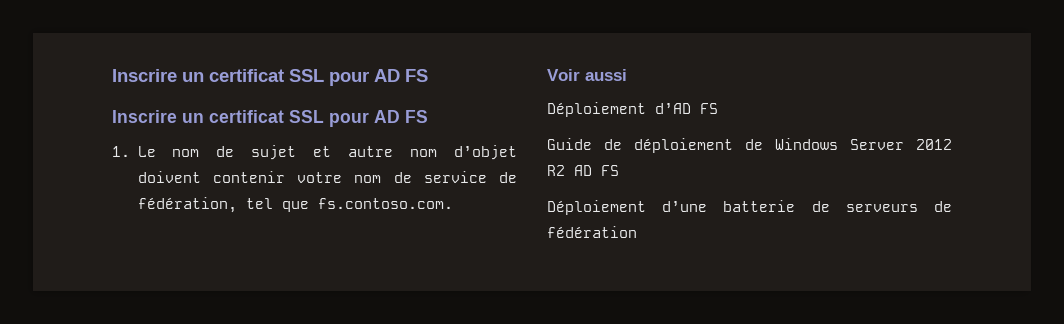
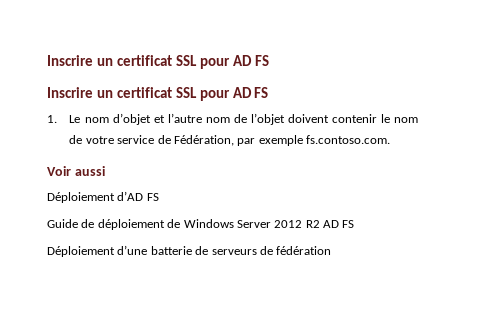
- 1. Le nom de sujet et autre nom d’objet doivent contenir votre nom de service de fédération, tel que fs.contoso.com.
+ 1. Le nom d’objet et l’autre nom de l’objet doivent contenir le nom de votre service de Fédération, par exemple fs.contoso.com.

